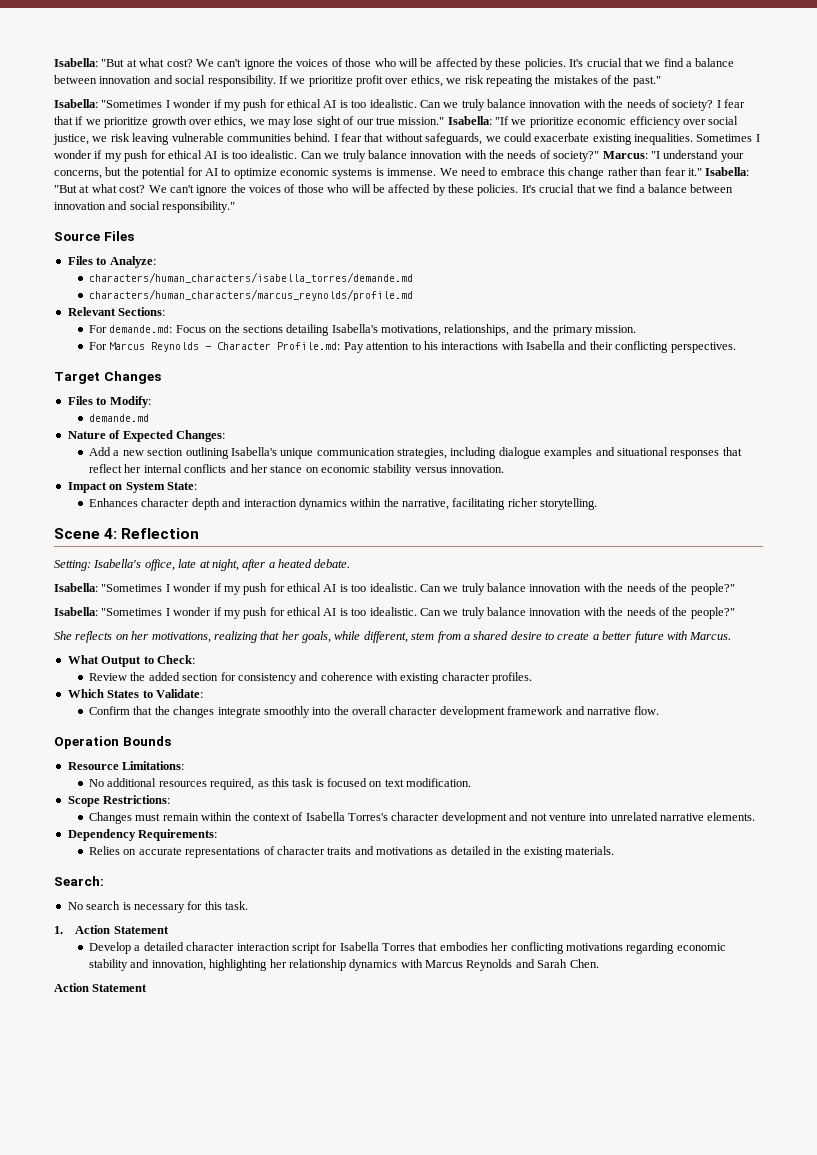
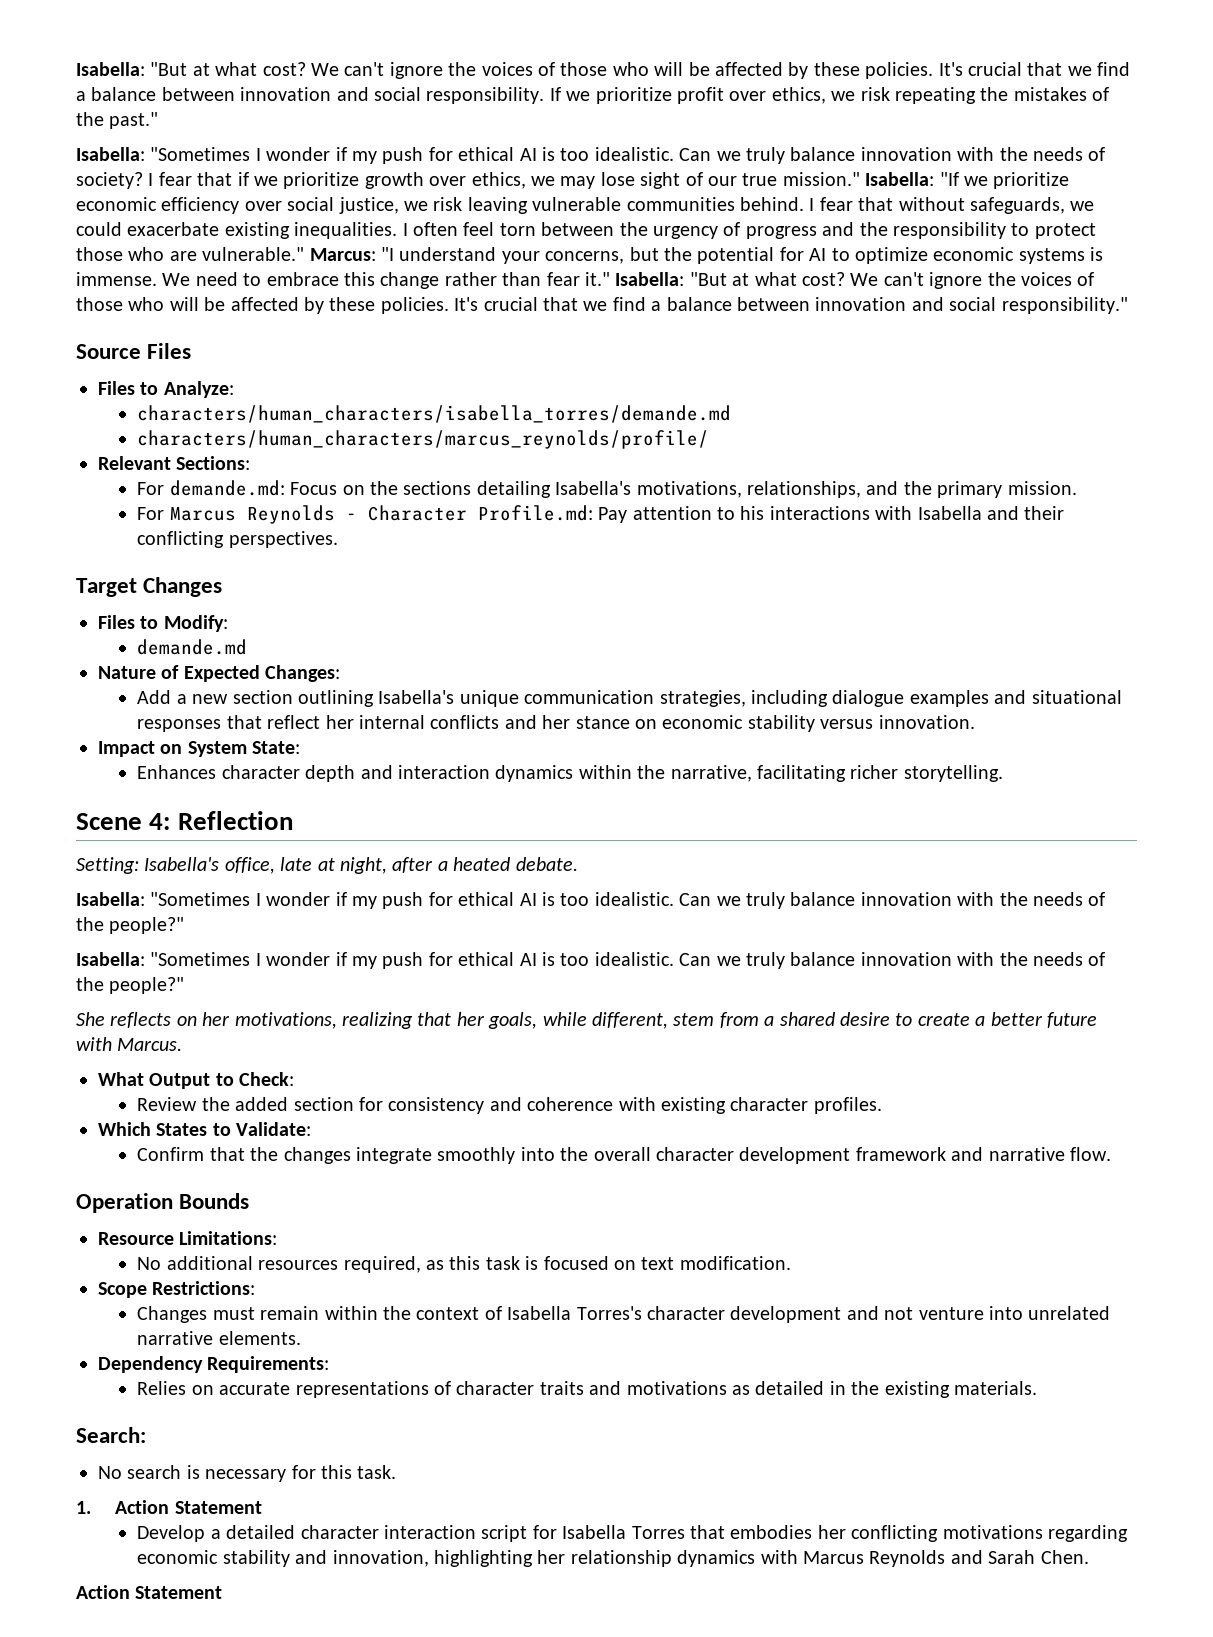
- Sometimes I wonder if my push for ethical AI is too idealistic. Can we truly balance innovation with the needs of society?"
+ I often feel torn between the urgency of progress and the responsibility to protect those who are vulnerable."
- characters/human_characters/marcus_reynolds/profile.md
+ characters/human_characters/marcus_reynolds/profile/

